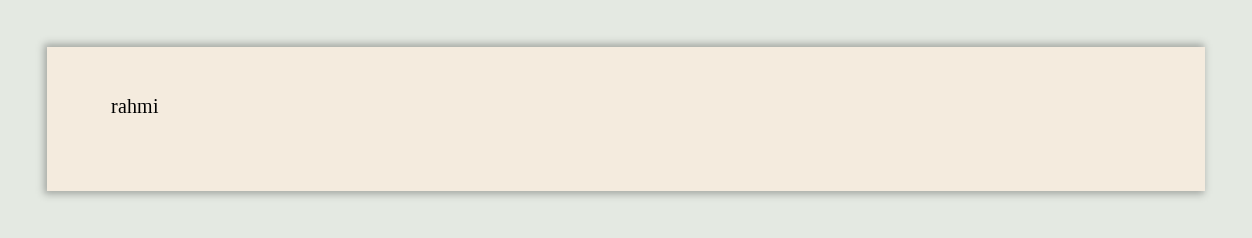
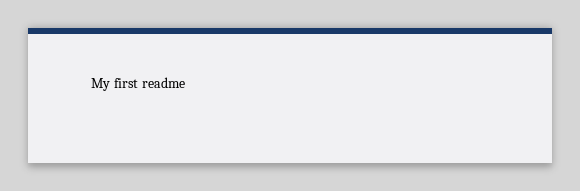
- rahmi
+ My first readme

